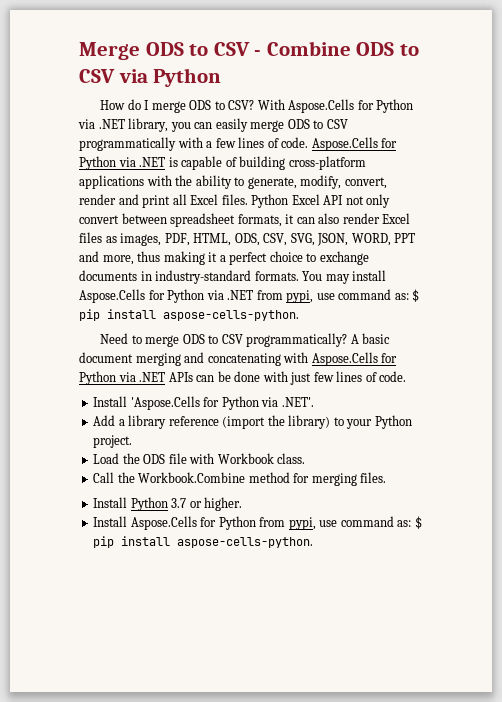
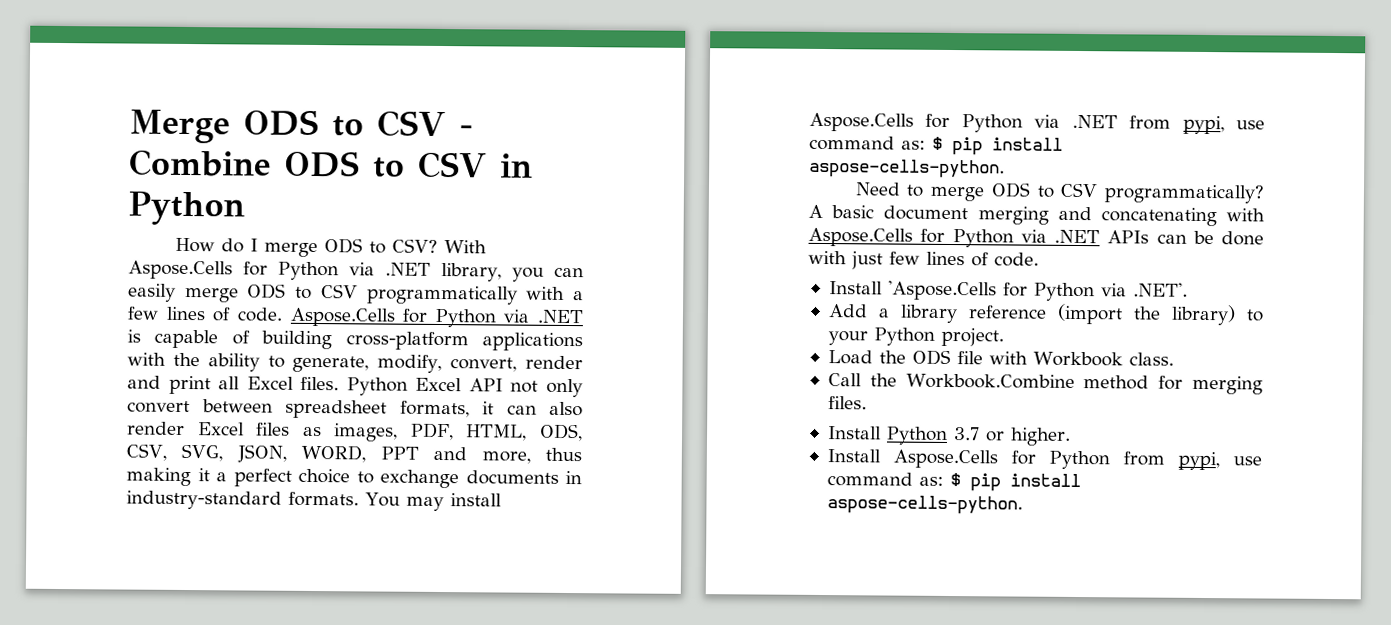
- Merge ODS to CSV - Combine ODS to CSV via Python
+ Merge ODS to CSV - Combine ODS to CSV in Python

